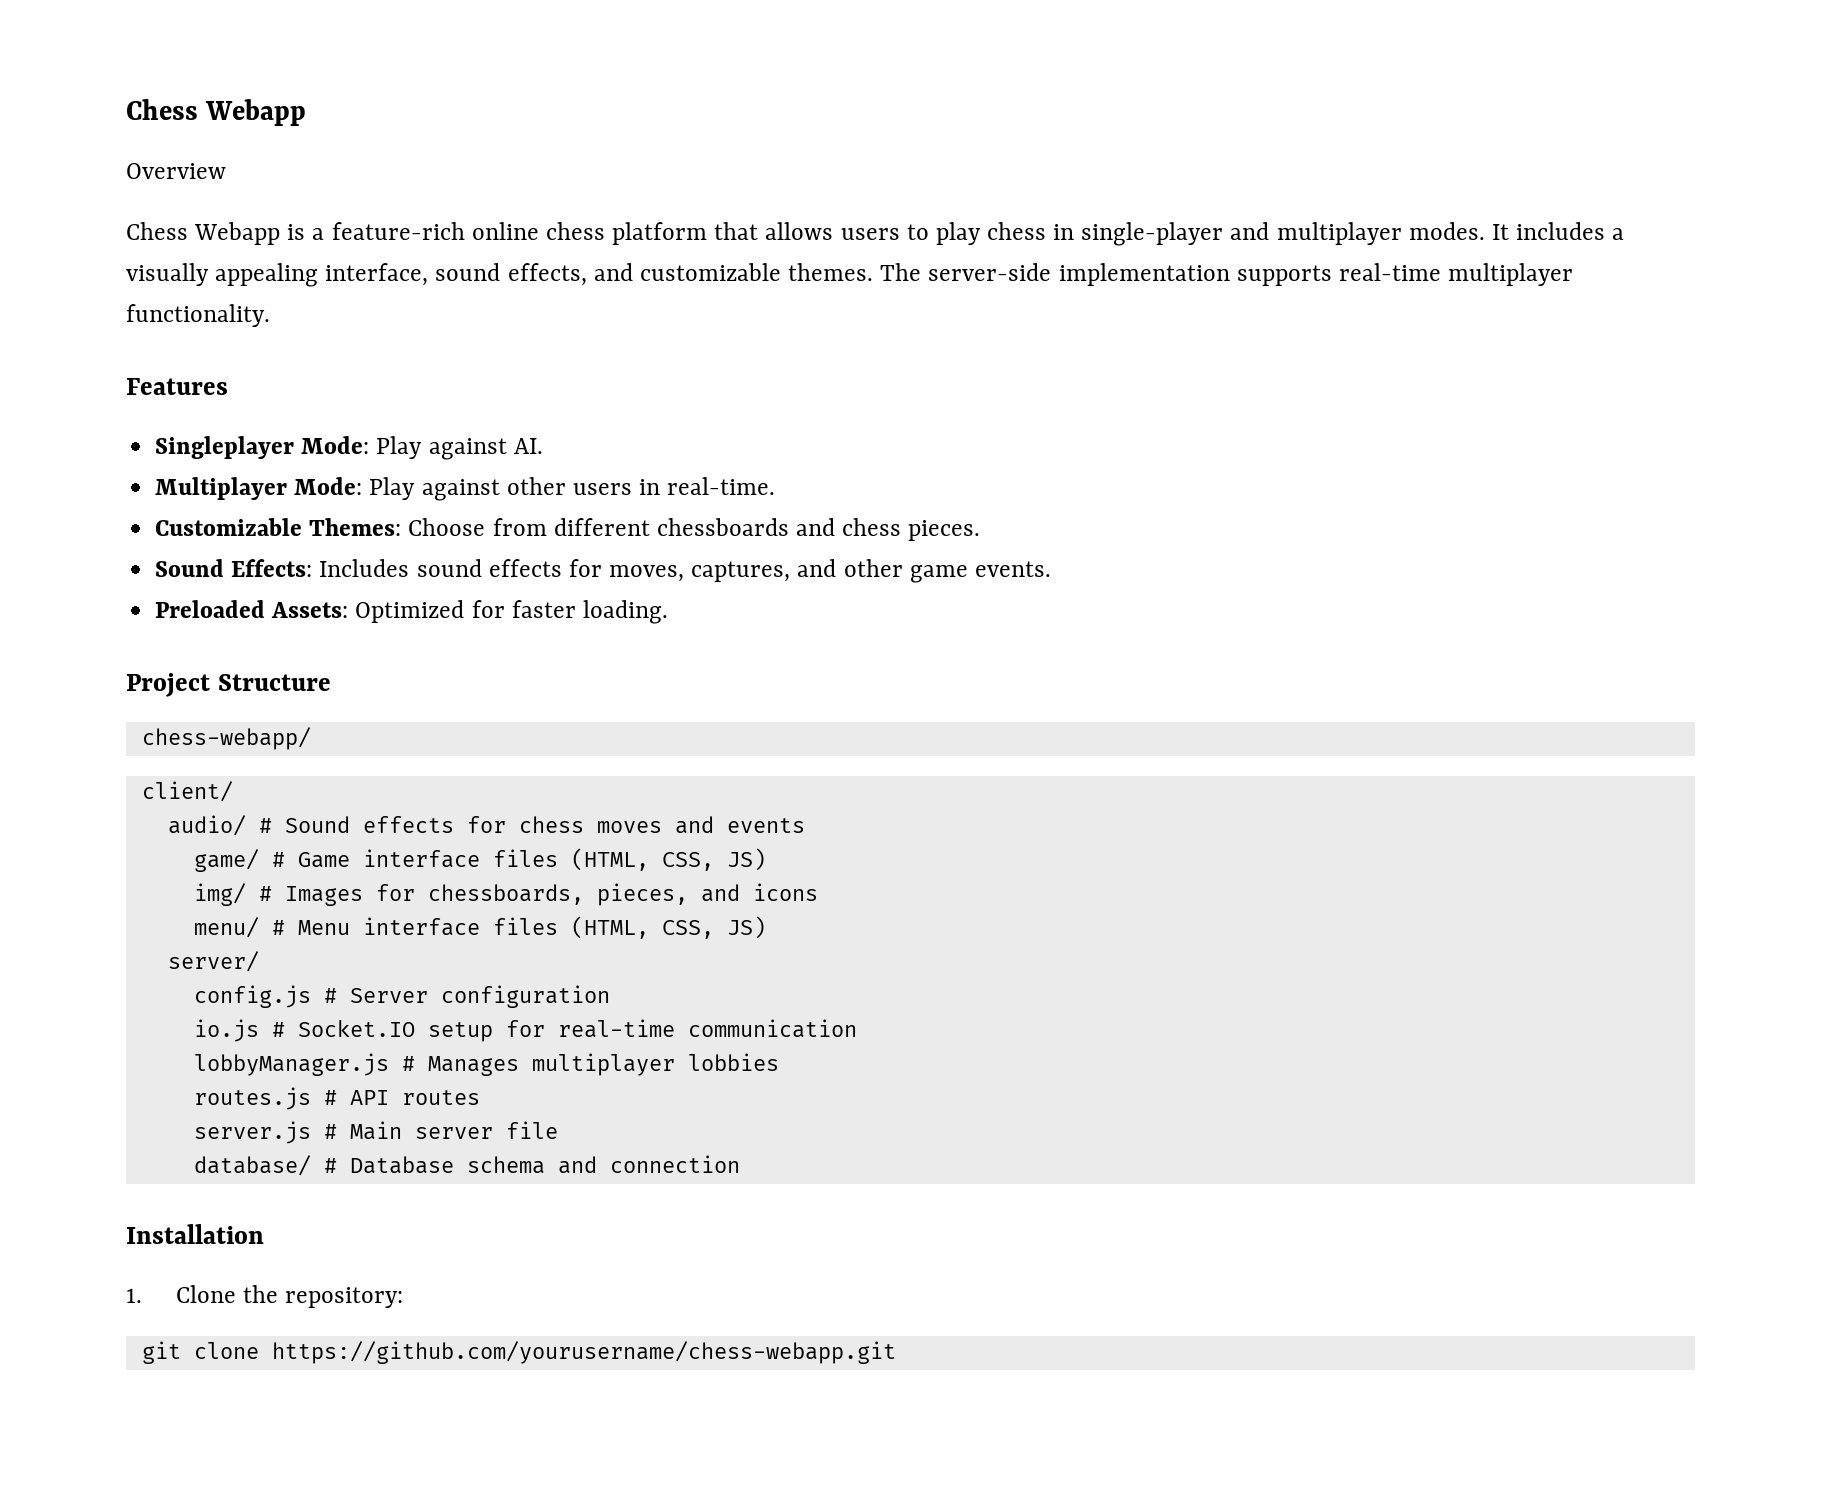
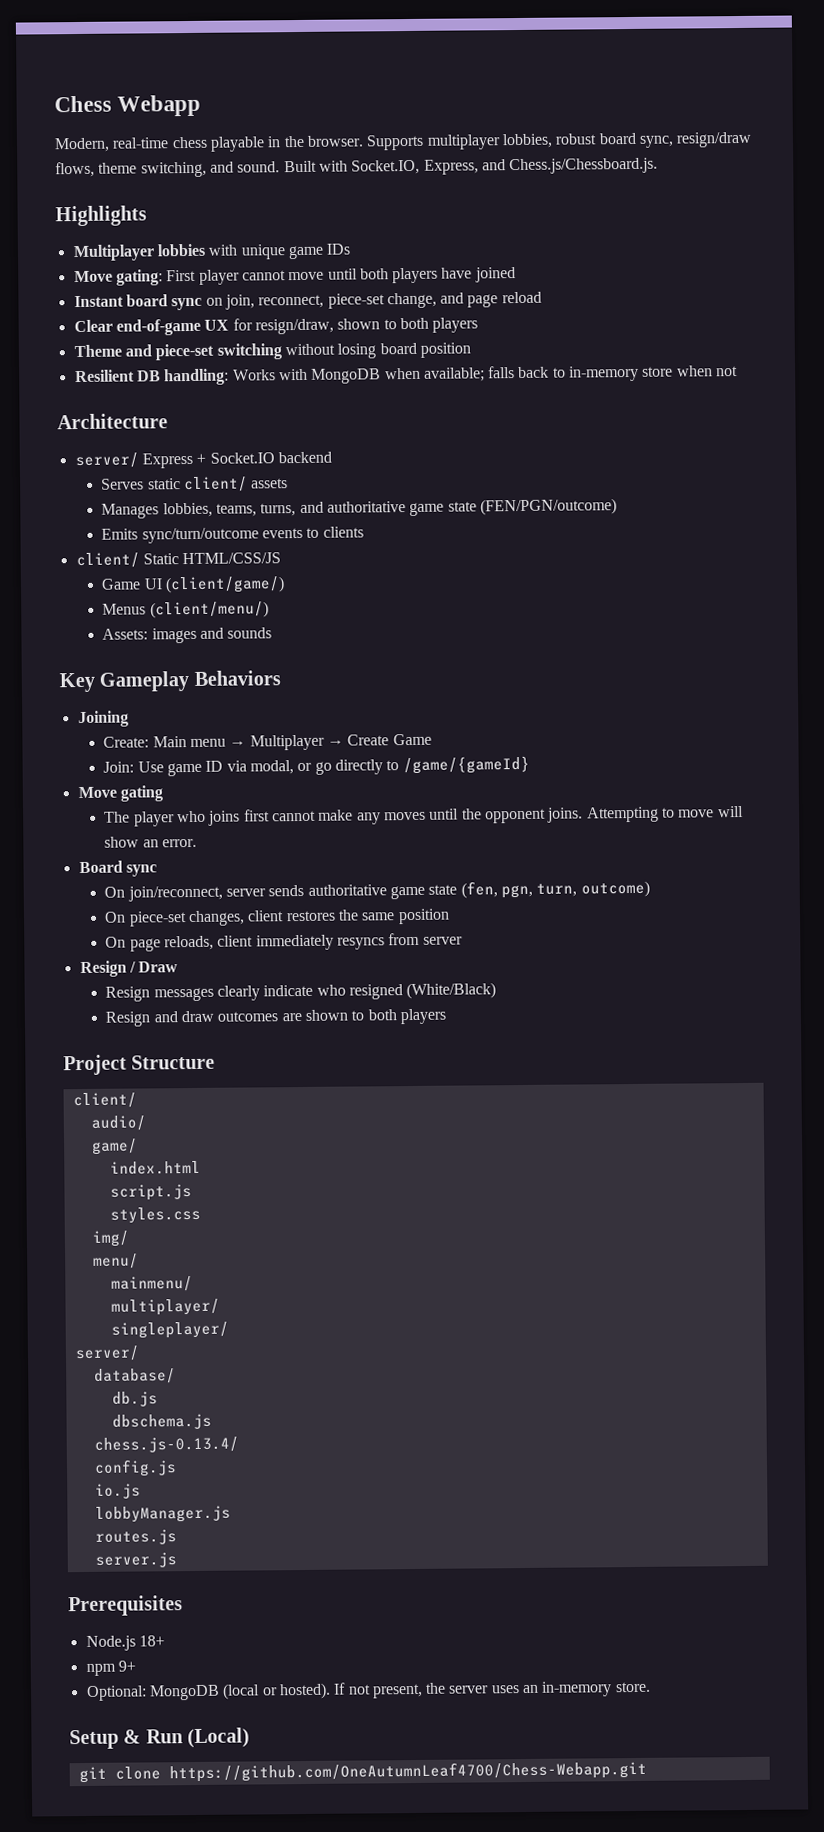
- Overview
- Chess Webapp is a feature-rich online chess platform that allows users to play chess in single-player and multiplayer modes. It includes a visually appealing interface, sound effects, and customizable themes. The server-side implementation supports real-time multiplayer functionality.
- Features
- Singleplayer Mode: Play against AI.
- Multiplayer Mode: Play against other users in real-time.
- Customizable Themes: Choose from different chessboards and chess pieces.
- Sound Effects: Includes sound effects for moves, captures, and other game events.
- Preloaded Assets: Optimized for faster loading.
+ Modern, real-time chess playable in the browser. Supports multiplayer lobbies, robust board sync, resign/draw flows, theme switching, and sound. Built with Socket.IO, Express, and Chess.js/Chessboard.js.
+ Highlights
+ Multiplayer lobbies with unique game IDs
+ Move gating: First player cannot move until both players have joined
+ Instant board sync on join, reconnect, piece-set change, and page reload
+ Clear end-of-game UX for resign/draw, shown to both players
+ Theme and piece-set switching without losing board position
+ Resilient DB handling: Works with MongoDB when available; falls back to in-memory store when not
+ Architecture
+ server/ Express + Socket.IO backend
+ Serves static client/ assets
+ Manages lobbies, teams, turns, and authoritative game state (FEN/PGN/outcome)
+ Emits sync/turn/outcome events to clients
+ client/ Static HTML/CSS/JS
+ Game UI (client/game/)
+ Menus (client/menu/)
+ Assets: images and sounds
+ Key Gameplay Behaviors
+ Joining
+ Create: Main menu → Multiplayer → Create Game
+ Join: Use game ID via modal, or go directly to /game/{gameId}
+ Move gating
+ The player who joins first cannot make any moves until the opponent joins. Attempting to move will show an error.
+ Board sync
+ On join/reconnect, server sends authoritative game state (fen, pgn, turn, outcome)
+ On piece-set changes, client restores the same position
+ On page reloads, client immediately resyncs from server
+ Resign / Draw
+ Resign messages clearly indicate who resigned (White/Black)
+ Resign and draw outcomes are shown to both players
- chess-webapp/
- audio/ # Sound effects for chess moves and events
- game/ # Game interface files (HTML, CSS, JS)
- img/ # Images for chessboards, pieces, and icons
- menu/ # Menu interface files (HTML, CSS, JS)
+ audio/
+ game/
+ index.html
+ script.js
+ styles.css
+ img/
+ menu/
+ mainmenu/
+ multiplayer/
+ singleplayer/
  server/
- config.js # Server configuration
- io.js # Socket.IO setup for real-time communication
- lobbyManager.js # Manages multiplayer lobbies
- routes.js # API routes
- server.js # Main server file
- database/ # Database schema and connection
- Installation
- 1. Clone the repository:
+ database/
+ db.js
+ dbschema.js
+ chess.js-0.13.4/
+ config.js
+ io.js
+ lobbyManager.js
+ routes.js
+ server.js
+ Prerequisites
+ Node.js 18+
+ npm 9+
+ Optional: MongoDB (local or hosted). If not present, the server uses an in-memory store.
+ Setup & Run (Local)
- git clone https://github.com/yourusername/chess-webapp.git
+ git clone https://github.com/OneAutumnLeaf4700/Chess-Webapp.git

